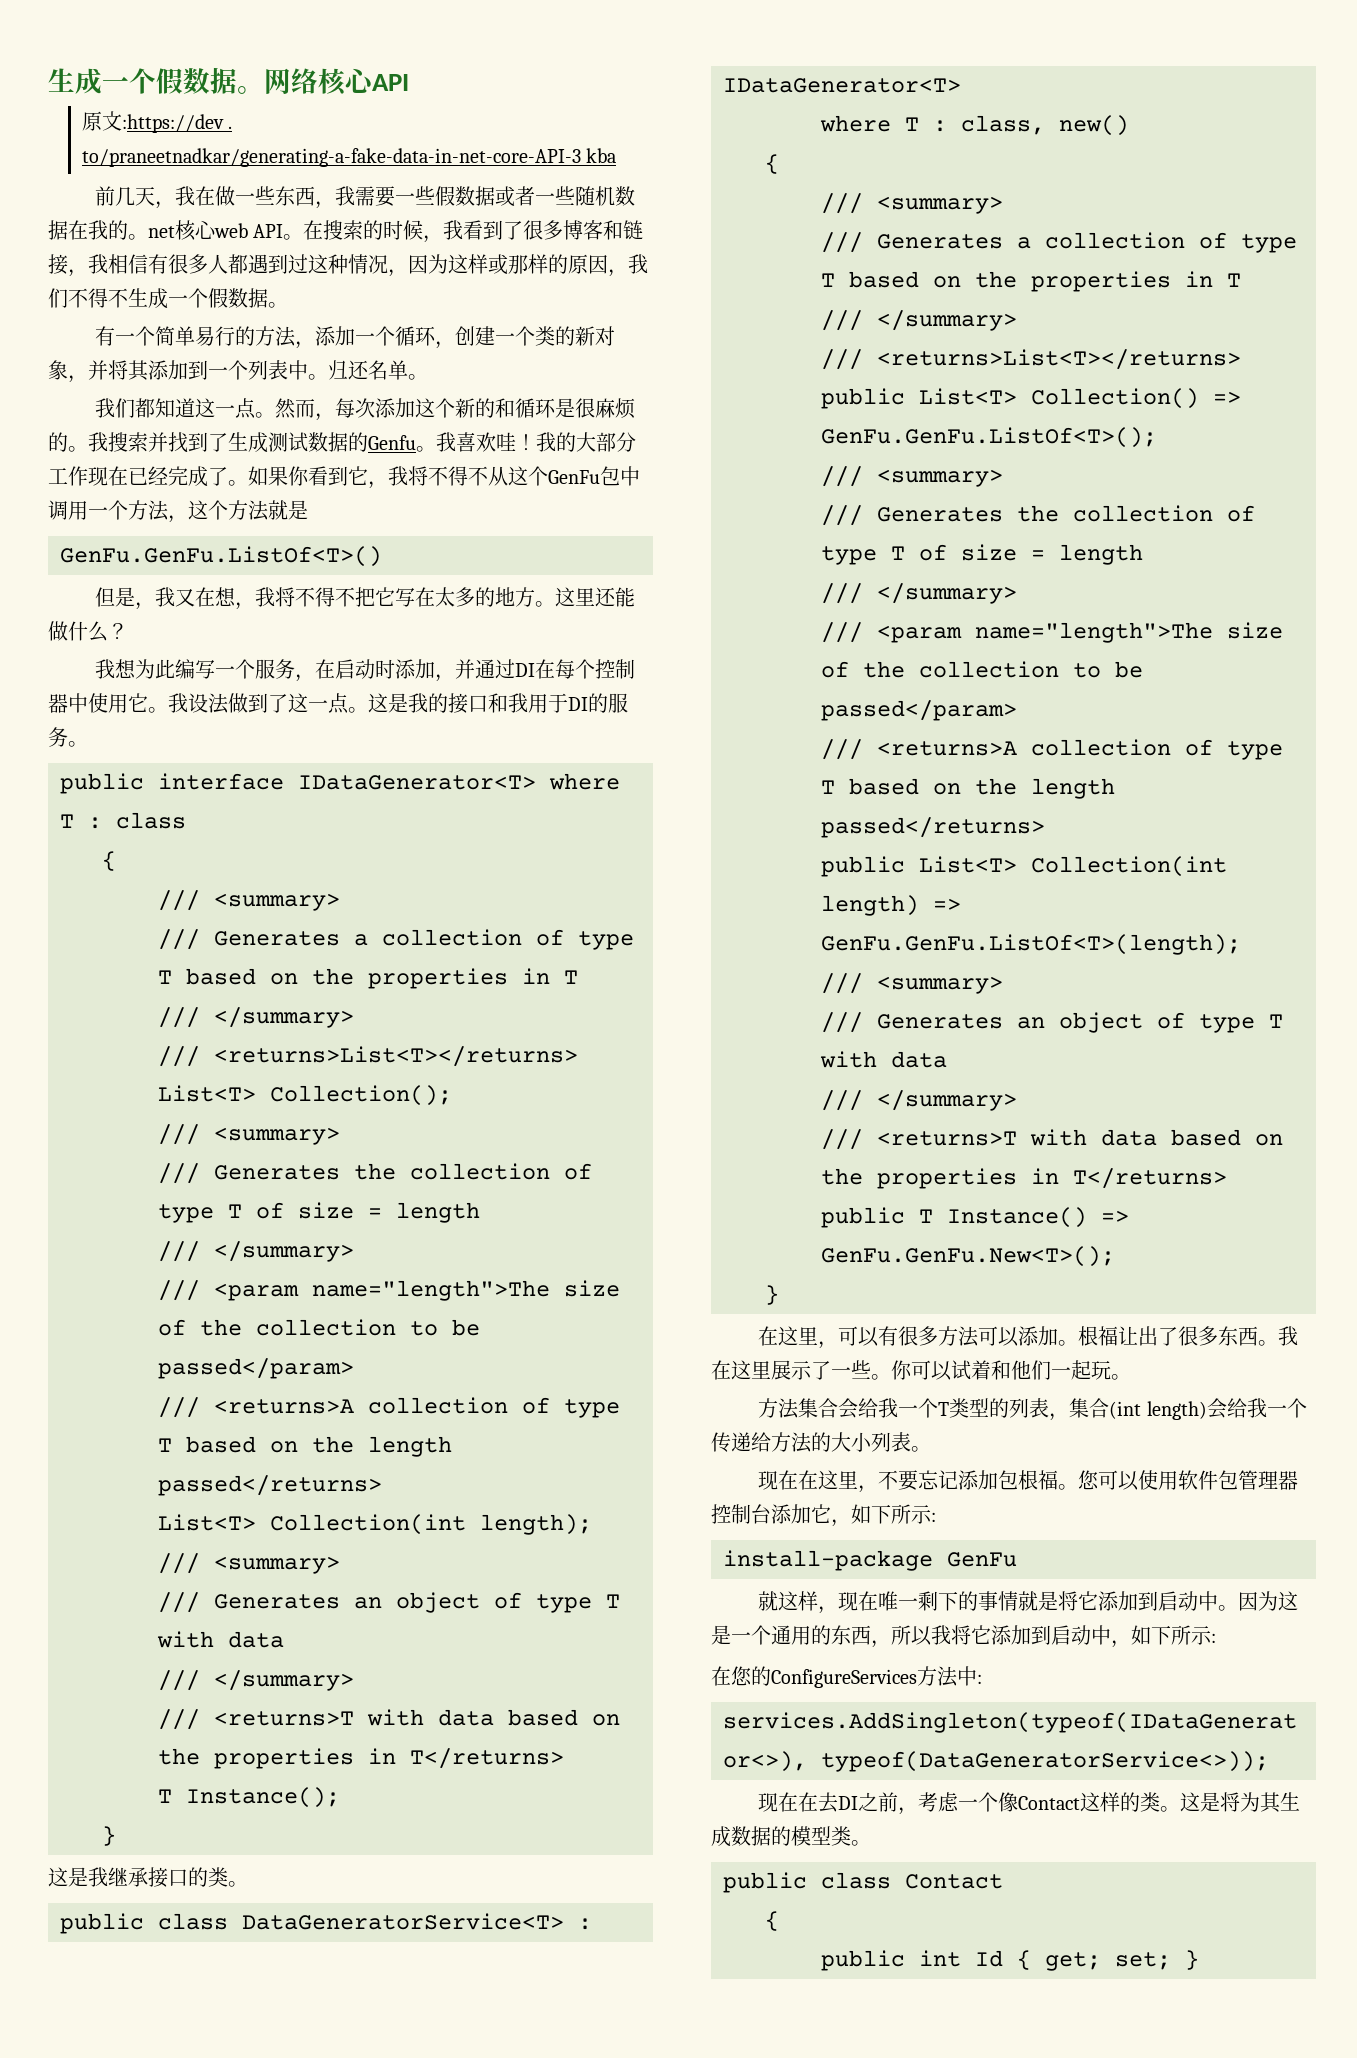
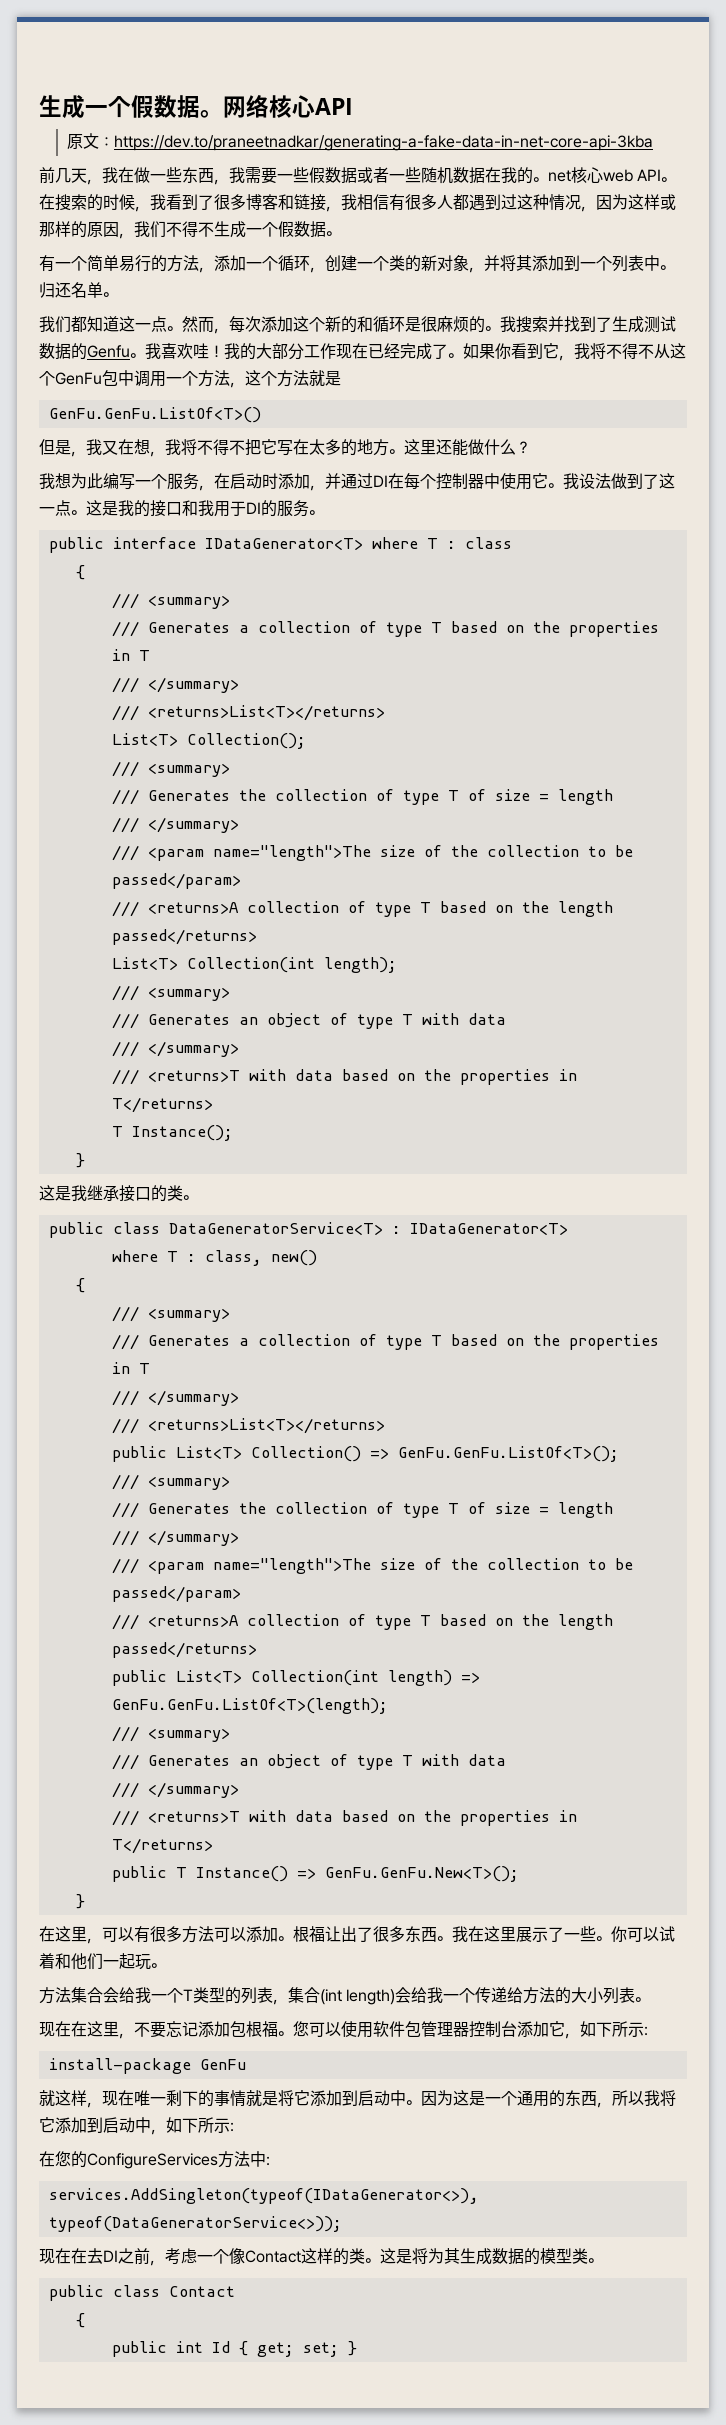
- 原文:https://dev . to/praneetnadkar/generating-a-fake-data-in-net-core-API-3 kba
+ 原文：https://dev.to/praneetnadkar/generating-a-fake-data-in-net-core-api-3kba

